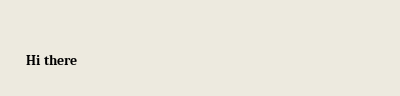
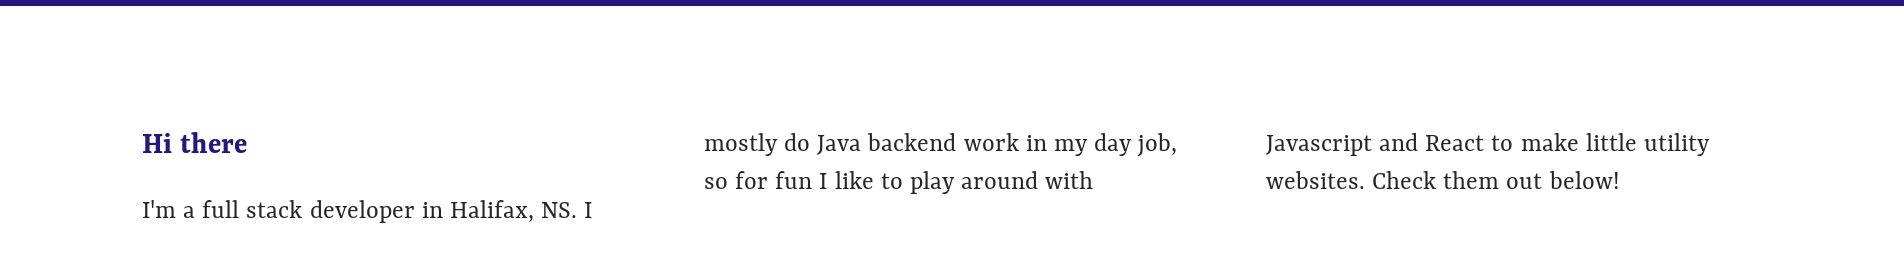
+ I'm a full stack developer in Halifax, NS. I mostly do Java backend work in my day job, so for fun I like to play around with Javascript and React to make little utility websites. Check them out below!

